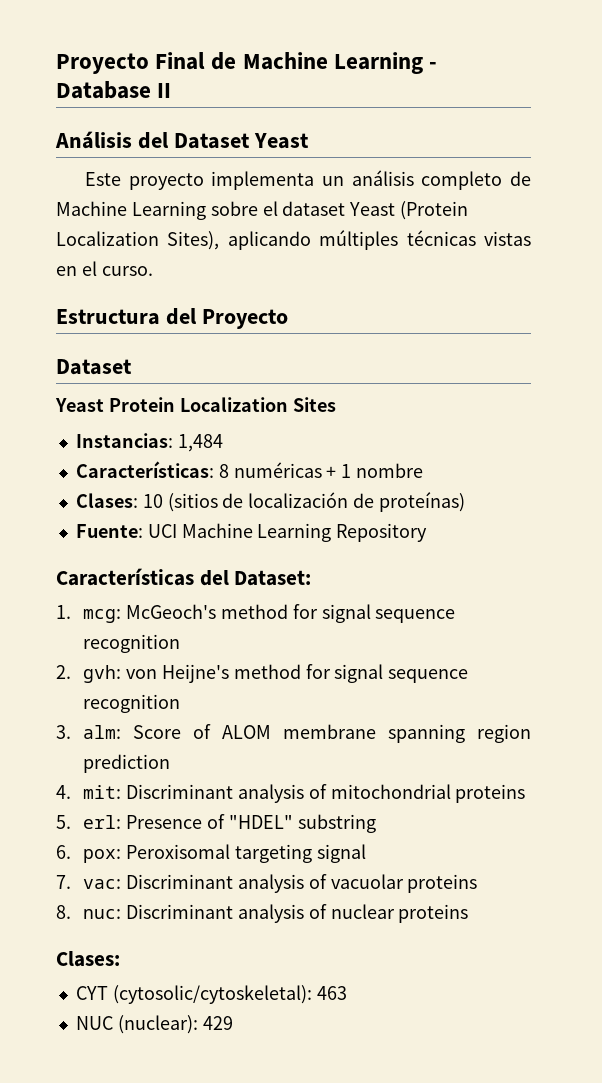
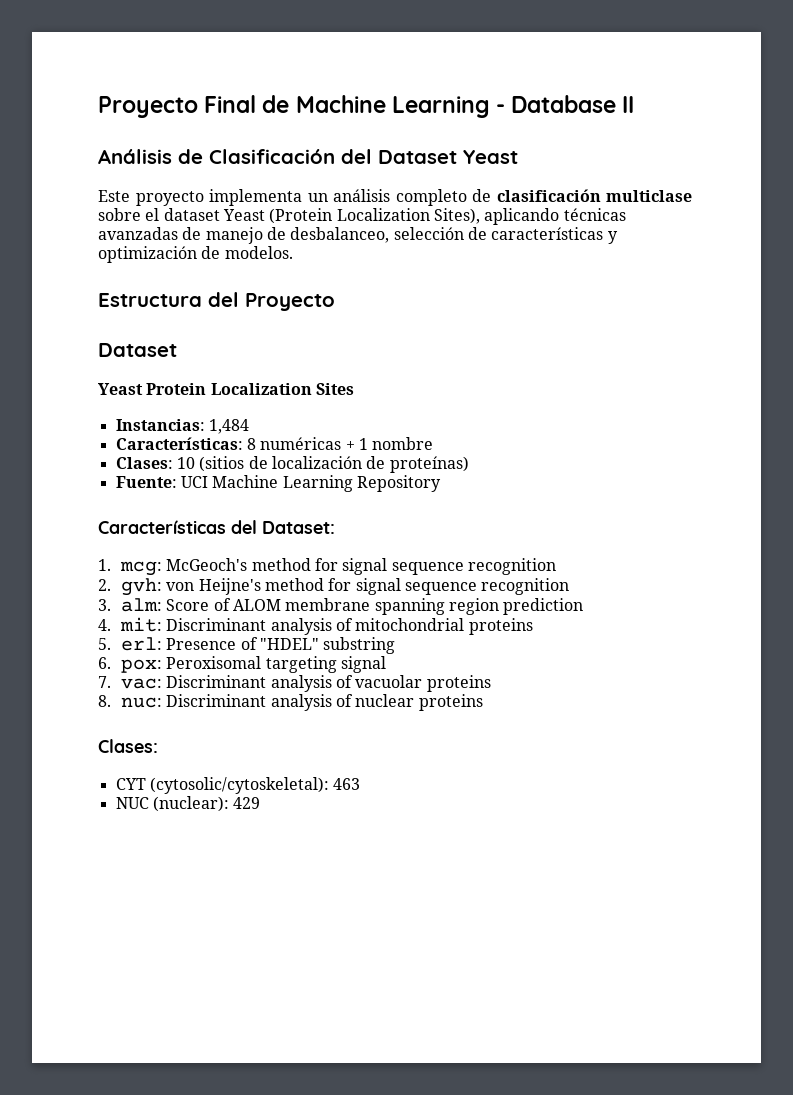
- Análisis del Dataset Yeast
+ Análisis de Clasificación del Dataset Yeast
- Este proyecto implementa un análisis completo de Machine Learning sobre el dataset Yeast (Protein Localization Sites), aplicando múltiples técnicas vistas en el curso.
+ Este proyecto implementa un análisis completo de clasificación multiclase sobre el dataset Yeast (Protein Localization Sites), aplicando técnicas avanzadas de manejo de desbalanceo, selección de características y optimización de modelos.

